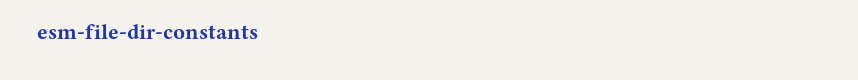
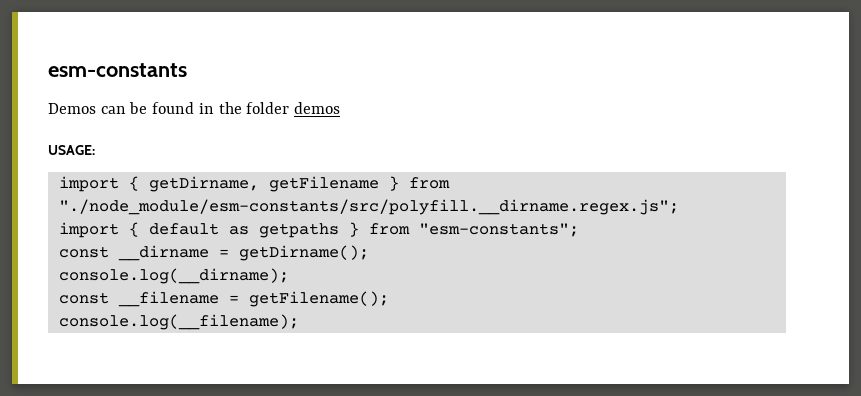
- esm-file-dir-constants
+ esm-constants
+ Demos can be found in the folder demos
+ USAGE:
+ import { getDirname, getFilename } from "./node_module/esm-constants/src/polyfill.__dirname.regex.js";
+ import { default as getpaths } from "esm-constants";
+ const __dirname = getDirname();
+ console.log(__dirname);
+ const __filename = getFilename();
+ console.log(__filename);

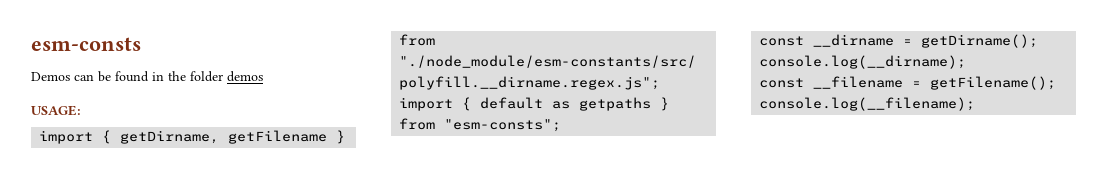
- esm-constants
+ esm-consts
- import { default as getpaths } from "esm-constants";
+ import { default as getpaths } from "esm-consts";

